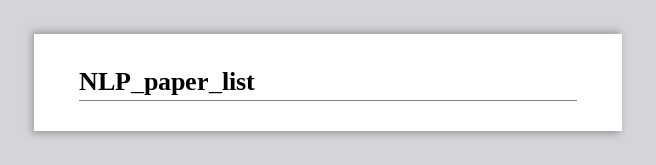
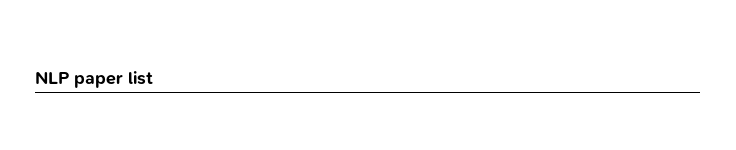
- NLP_paper_list
+ NLP paper list

